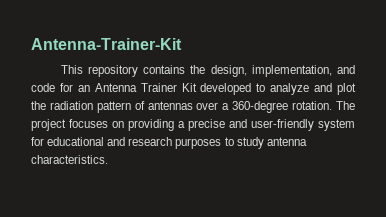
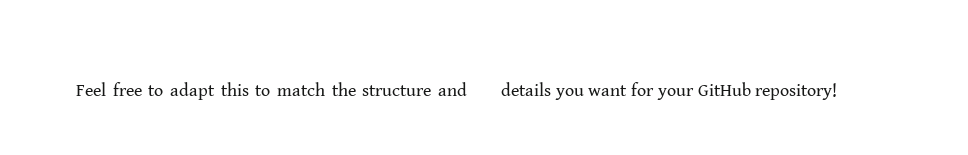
- Antenna-Trainer-Kit
- This repository contains the design, implementation, and code for an Antenna Trainer Kit developed to analyze and plot the radiation pattern of antennas over a 360-degree rotation. The project focuses on providing a precise and user-friendly system for educational and research purposes to study antenna characteristics.
+ Feel free to adapt this to match the structure and details you want for your GitHub repository!

